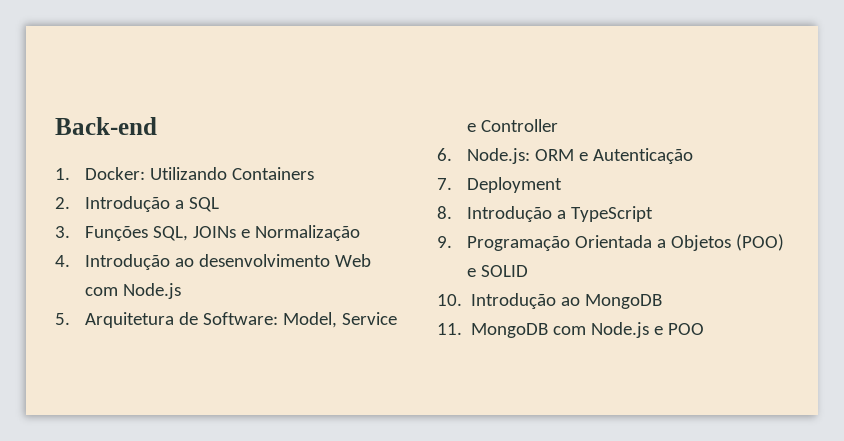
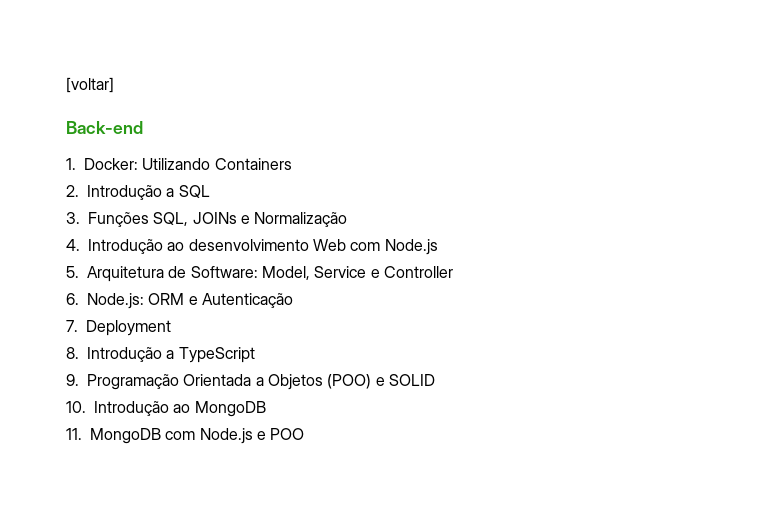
+ [voltar]

